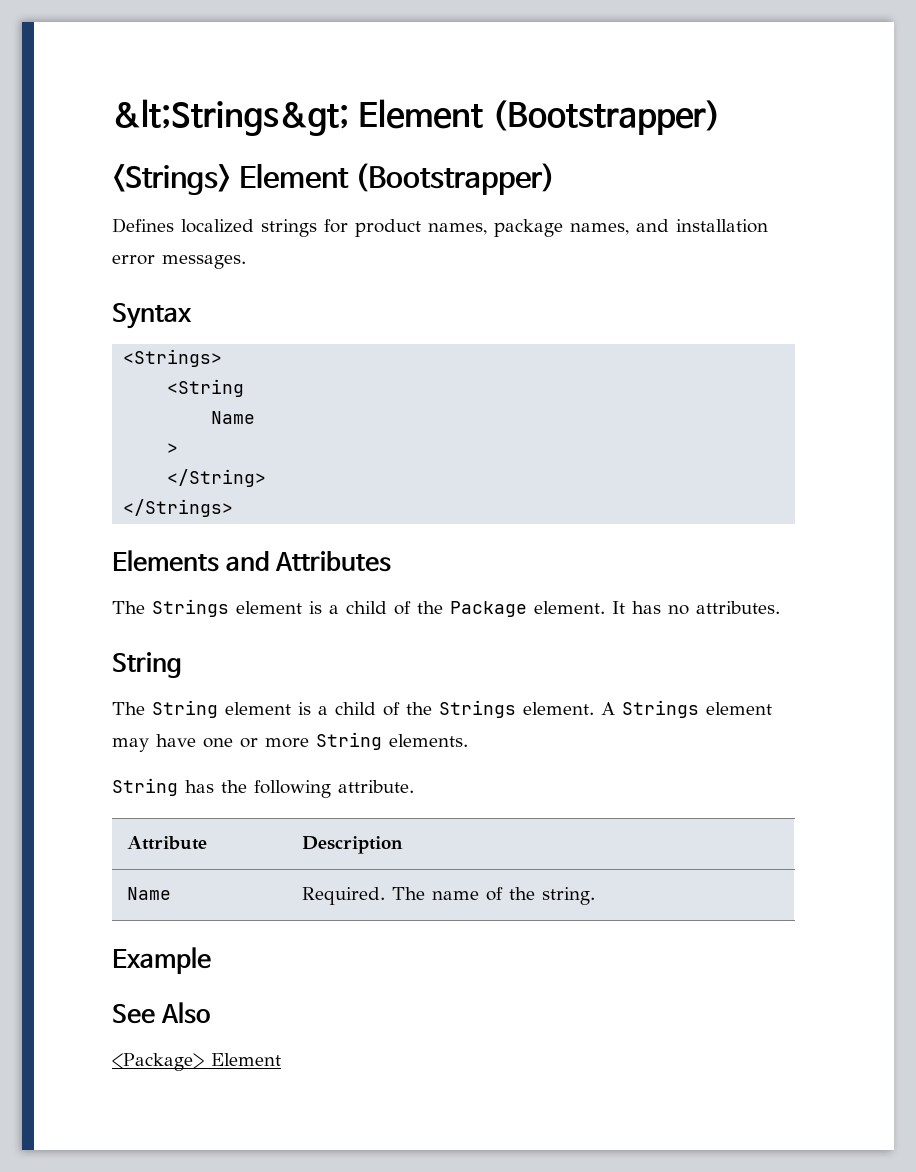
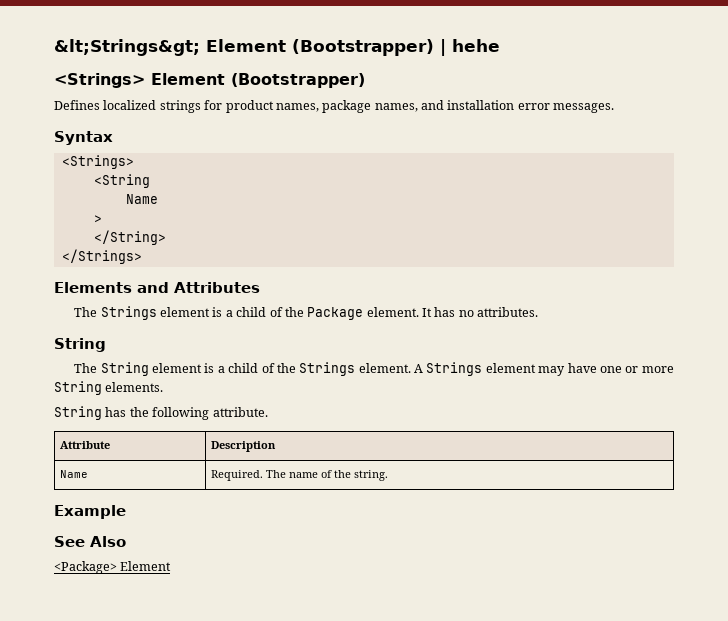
- &lt;Strings&gt; Element (Bootstrapper)
+ &lt;Strings&gt; Element (Bootstrapper) | hehe

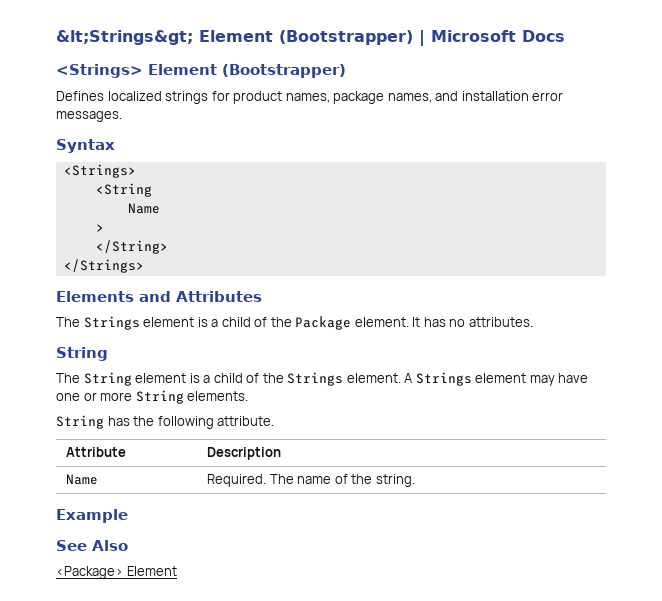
- &lt;Strings&gt; Element (Bootstrapper) | hehe
+ &lt;Strings&gt; Element (Bootstrapper) | Microsoft Docs

